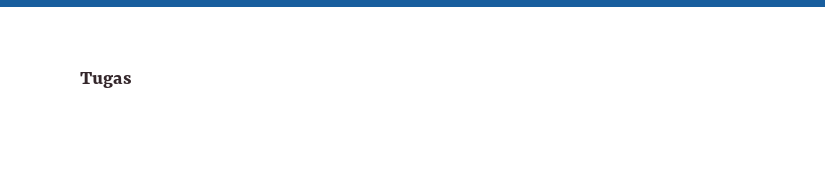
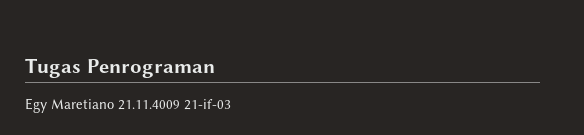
- Tugas
+ Tugas Penrograman
+ Egy Maretiano 21.11.4009 21-if-03

